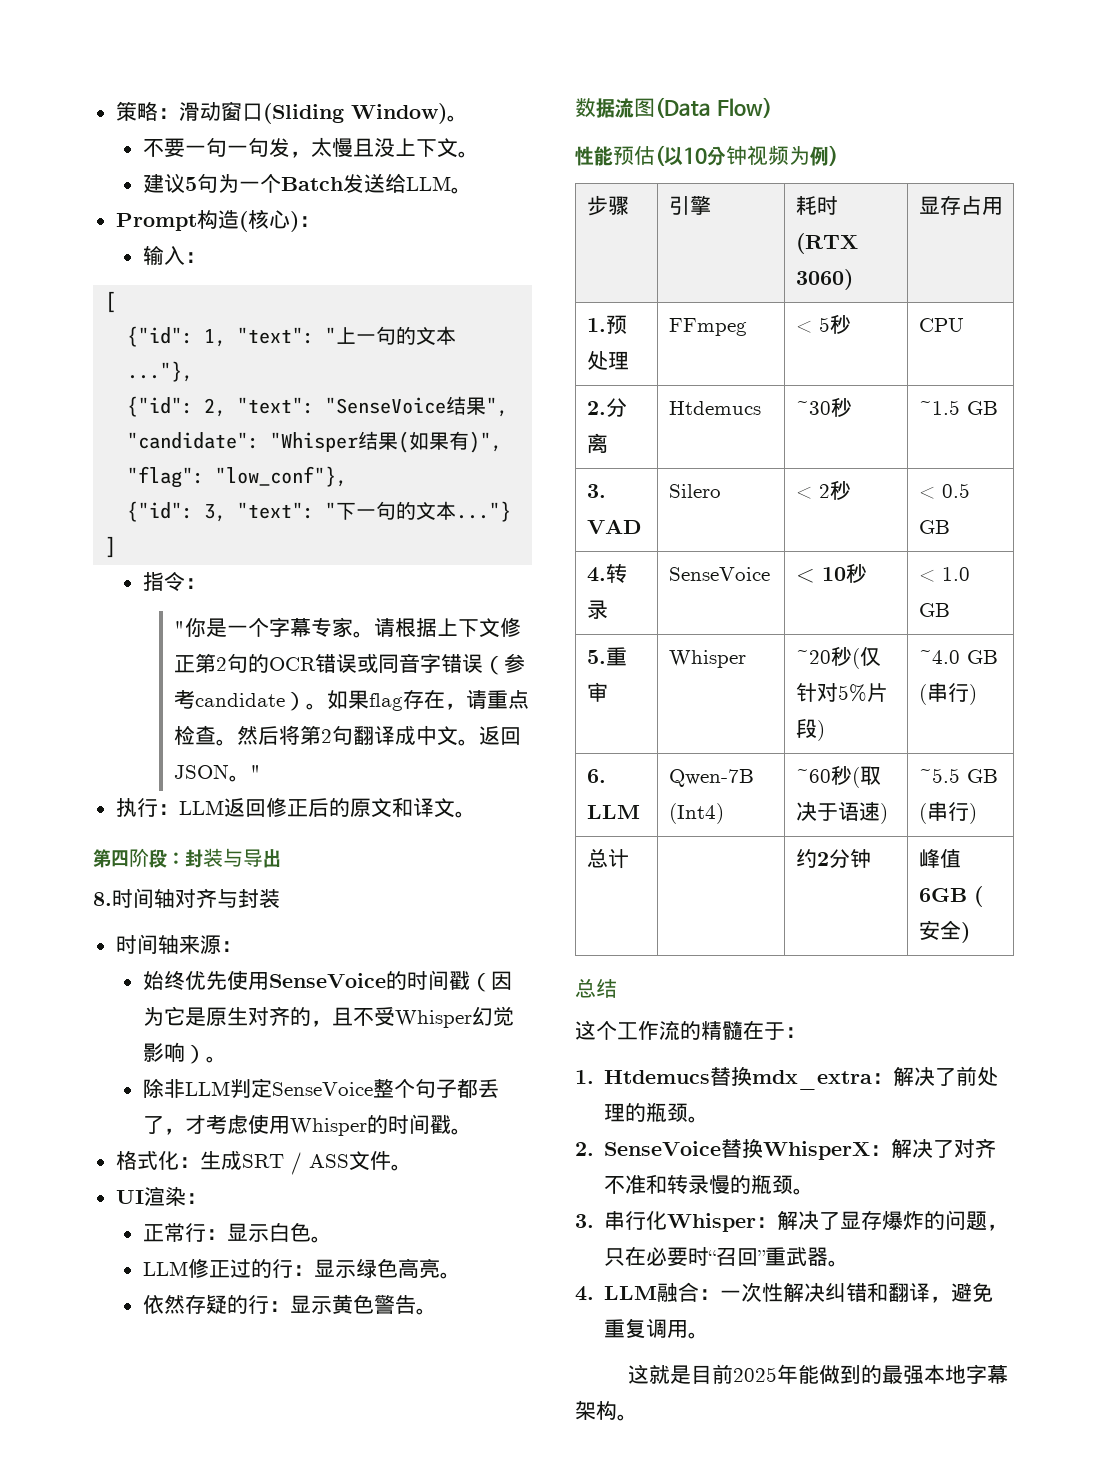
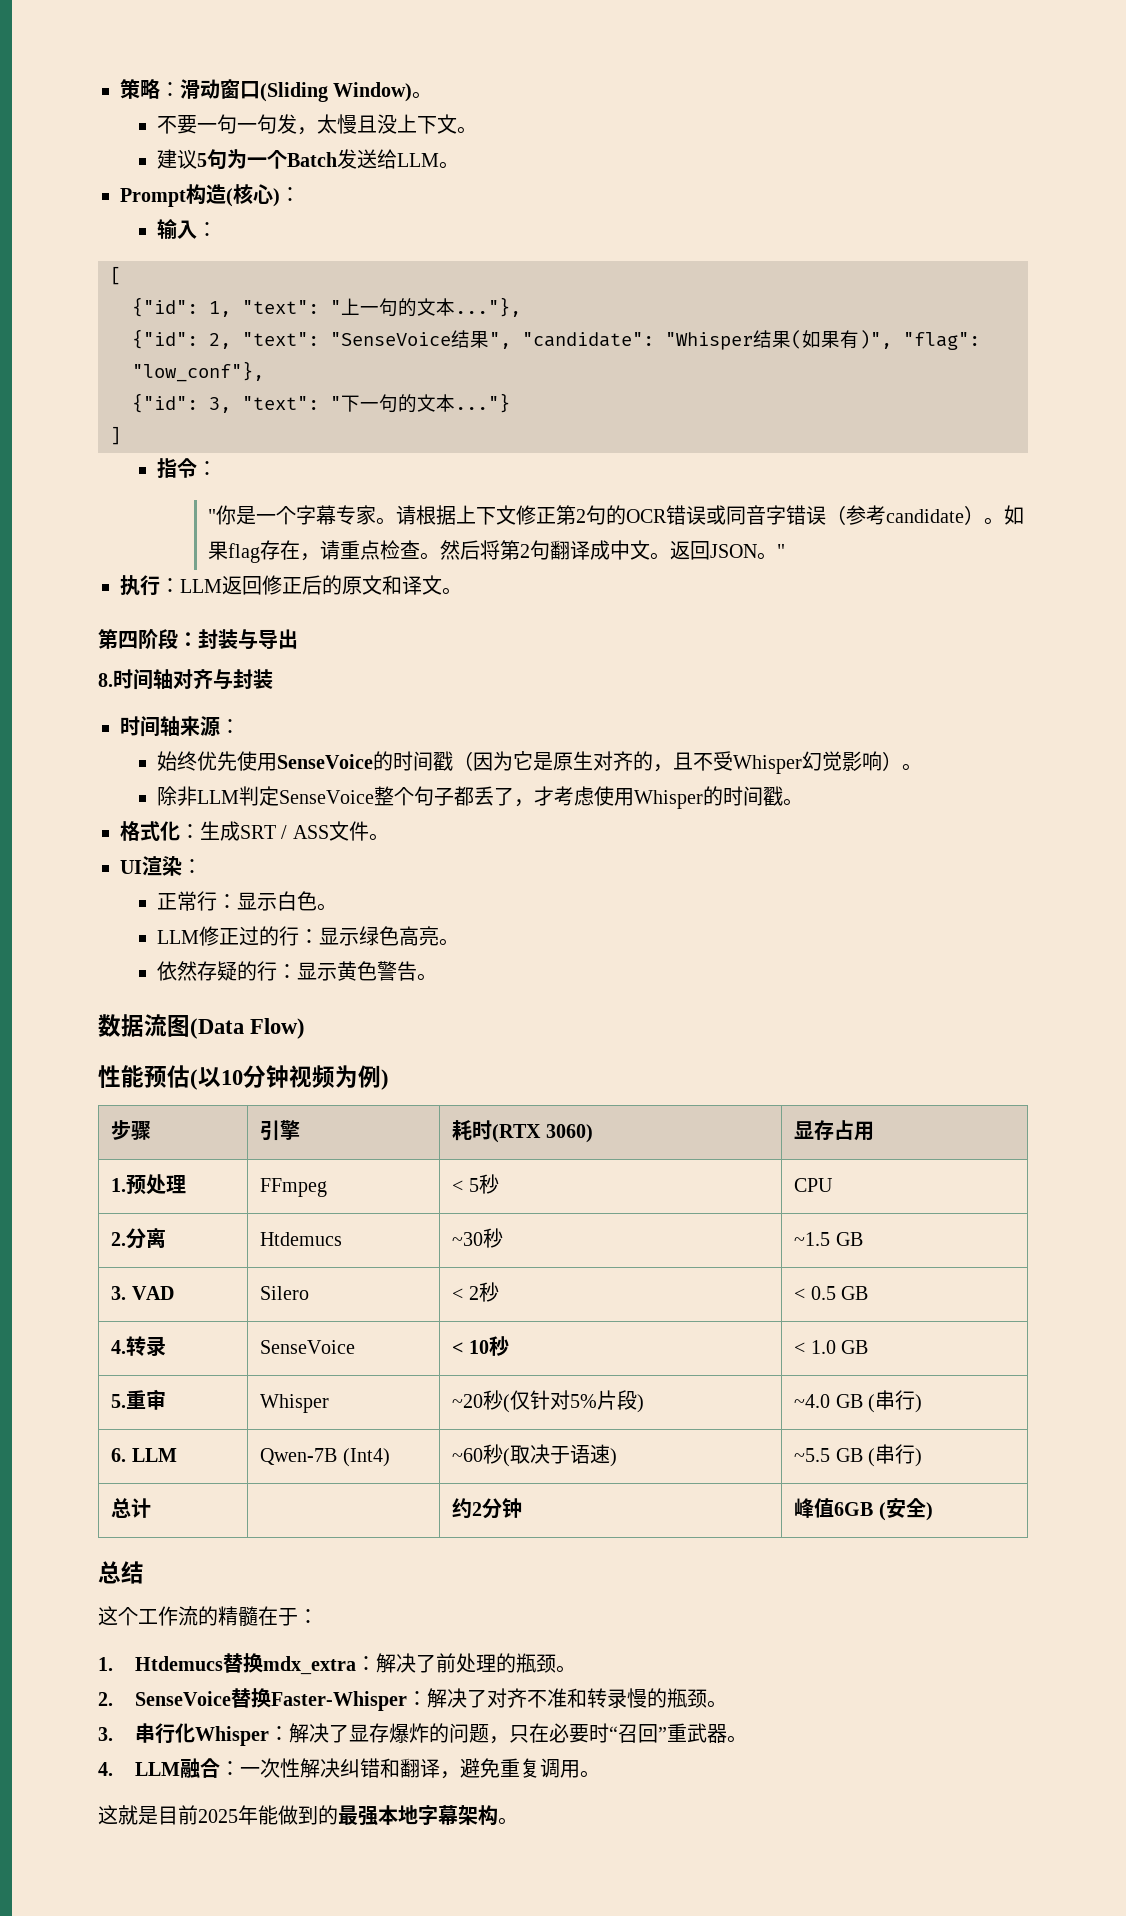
- 2. SenseVoice替换WhisperX：解决了对齐不准和转录慢的瓶颈。
+ 2. SenseVoice替换Faster-Whisper：解决了对齐不准和转录慢的瓶颈。

